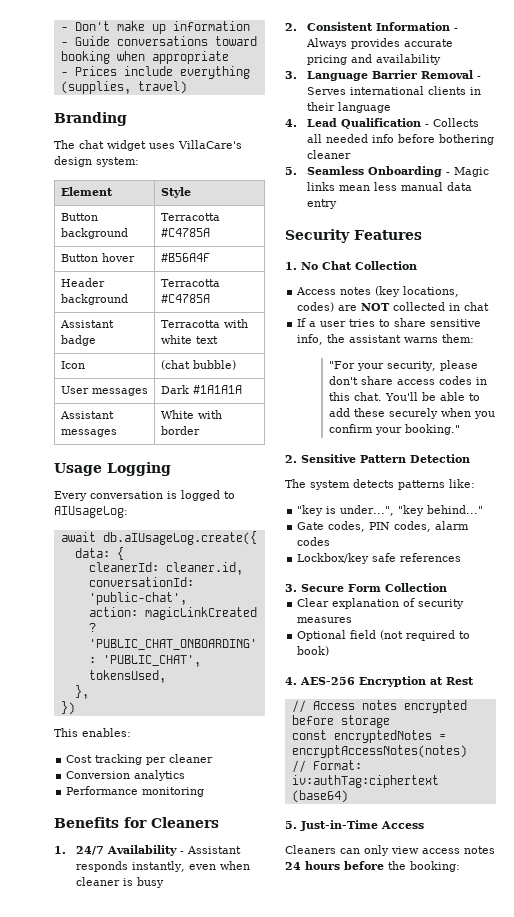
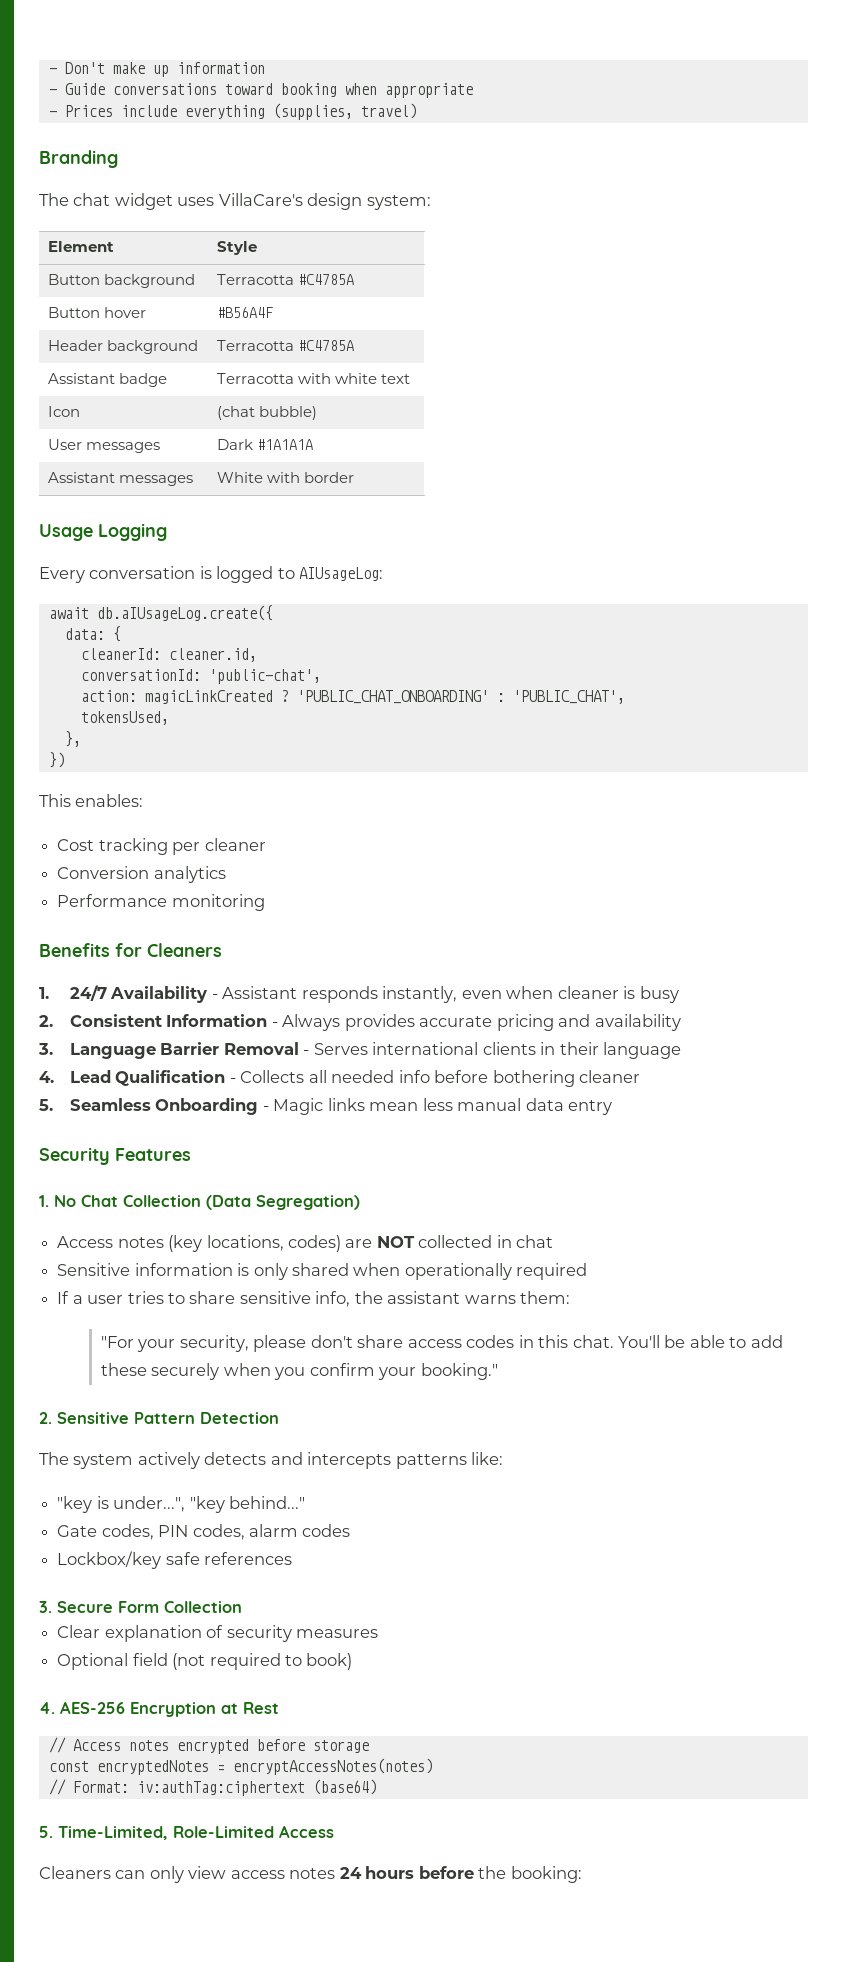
- 1. No Chat Collection
+ 1. No Chat Collection (Data Segregation)
+ Sensitive information is only shared when operationally required
- The system detects patterns like:
+ The system actively detects and intercepts patterns like:
- 5. Just-in-Time Access
+ 5. Time-Limited, Role-Limited Access

